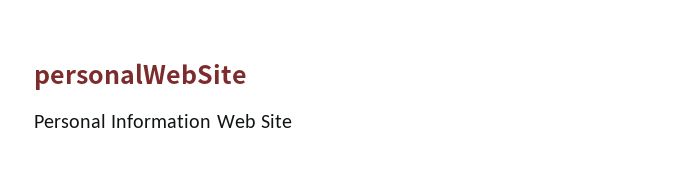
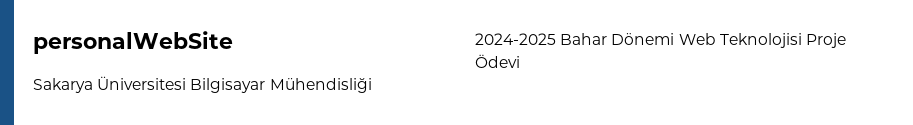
- Personal Information Web Site
+ Sakarya Üniversitesi Bilgisayar Mühendisliği 2024-2025 Bahar Dönemi Web Teknolojisi Proje Ödevi

